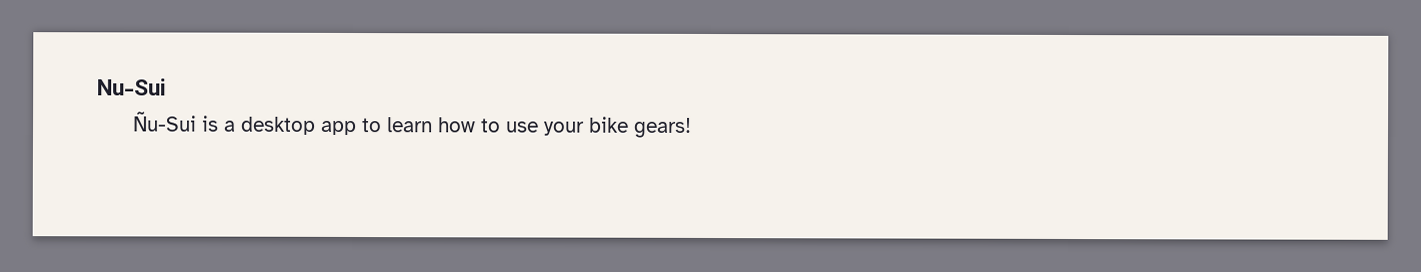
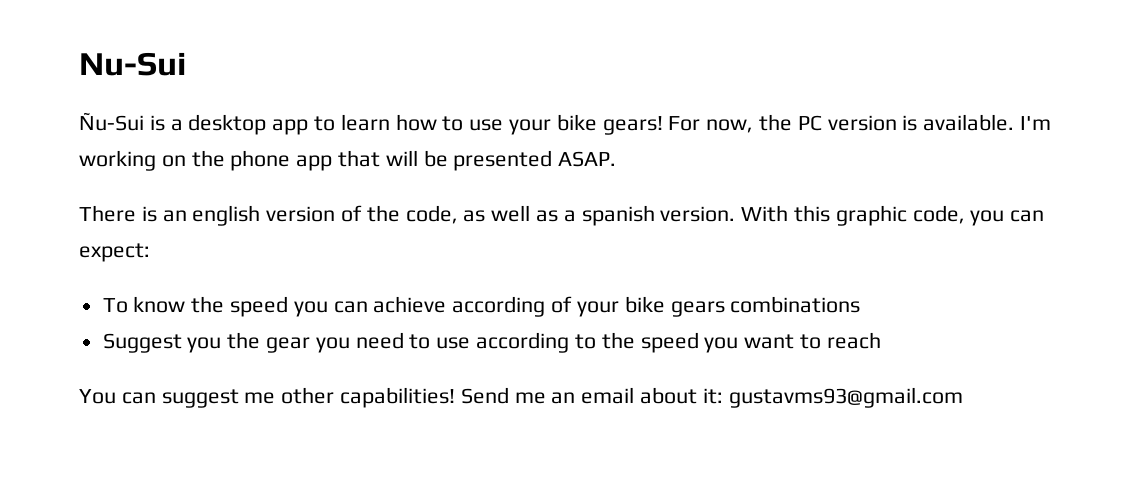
+ For now, the PC version is available. I'm working on the phone app that will be presented ASAP.
+ There is an english version of the code, as well as a spanish version. With this graphic code, you can expect:
+ To know the speed you can achieve according of your bike gears combinations
+ Suggest you the gear you need to use according to the speed you want to reach
+ You can suggest me other capabilities! Send me an email about it: gustavms93@gmail.com

